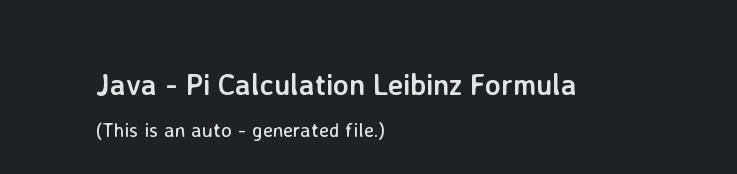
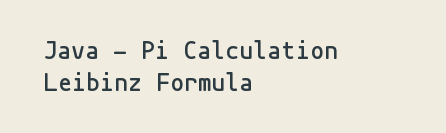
- (This is an auto - generated file.)

